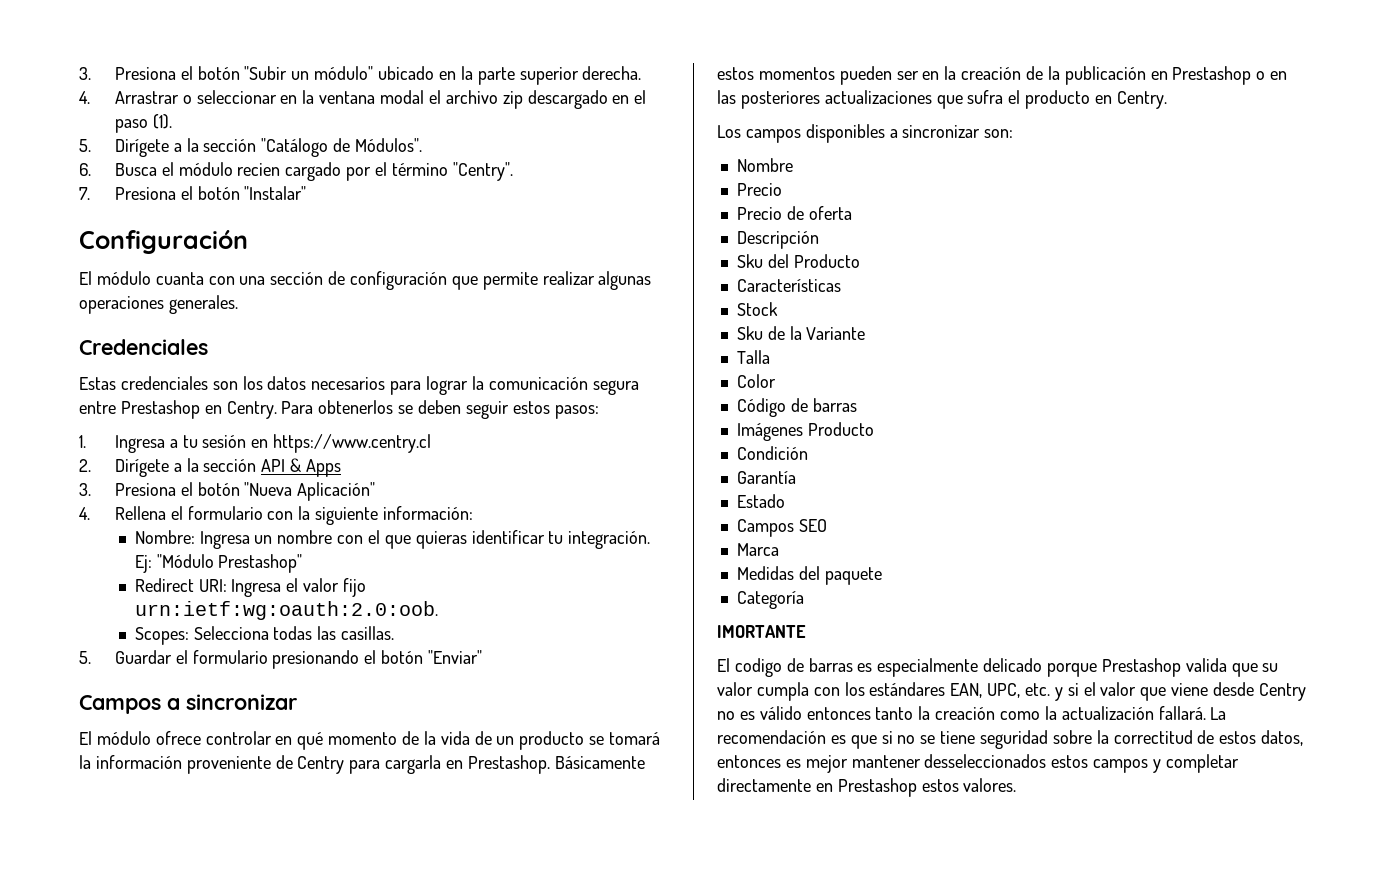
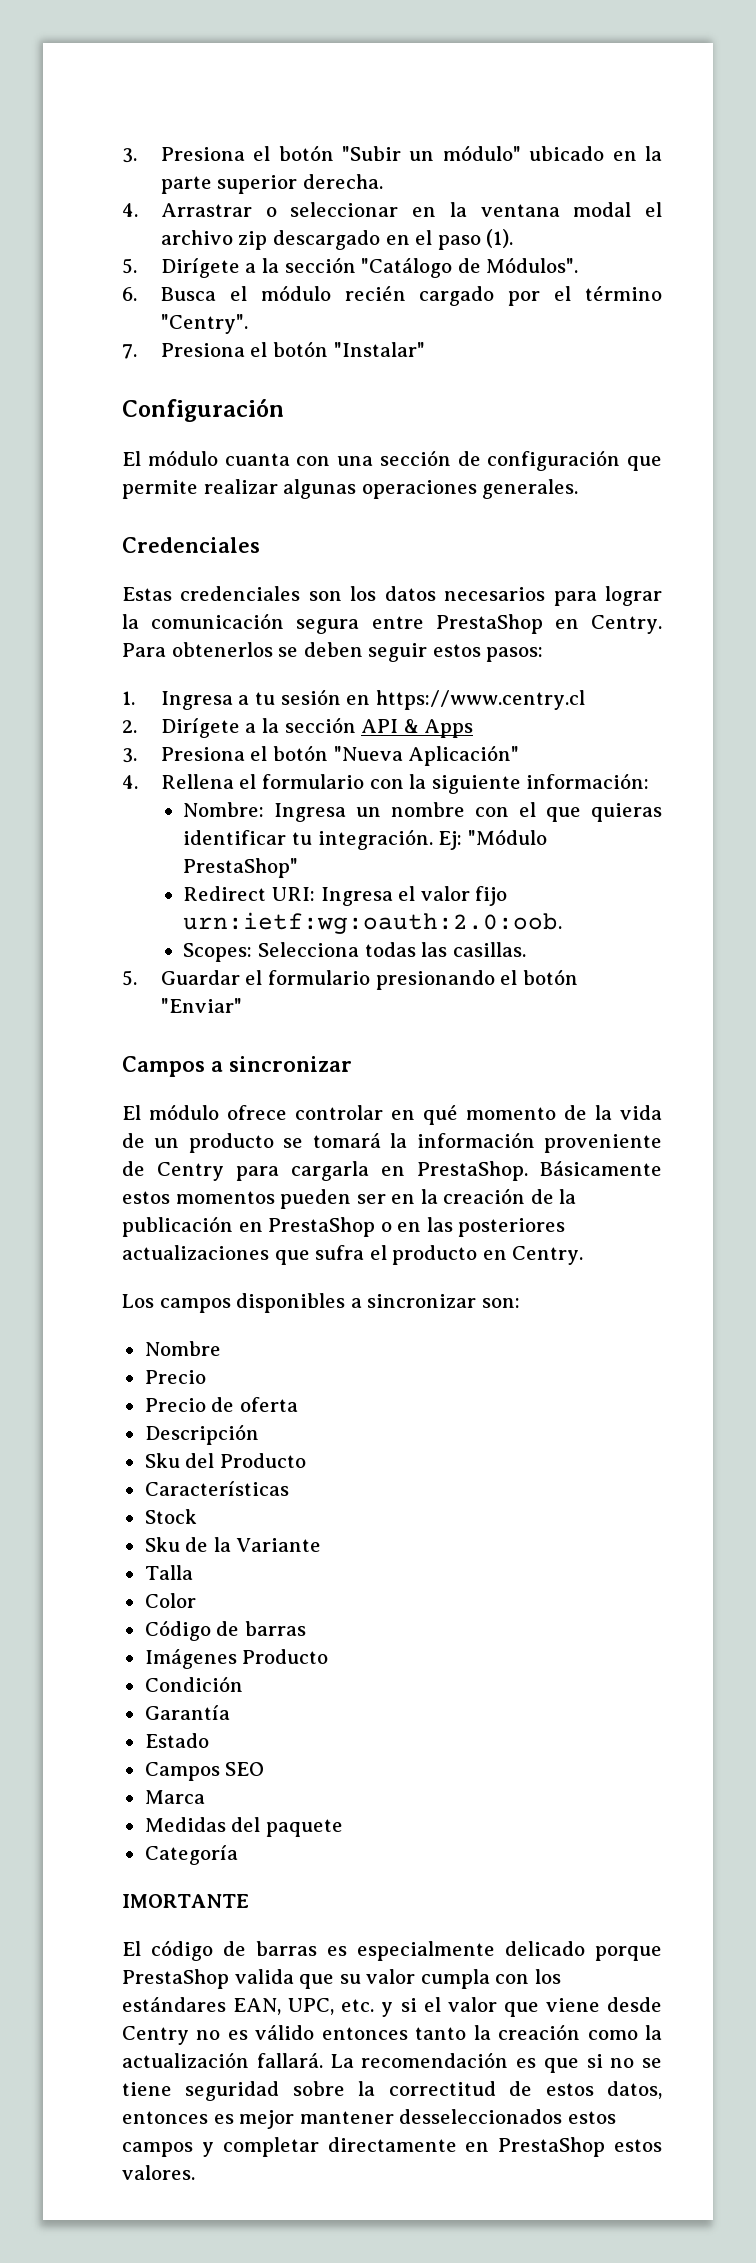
- 6. Busca el módulo recien cargado por el término "Centry".
+ 6. Busca el módulo recién cargado por el término "Centry".
- Estas credenciales son los datos necesarios para lograr la comunicación segura entre Prestashop en Centry.
+ Estas credenciales son los datos necesarios para lograr la comunicación segura entre PrestaShop en Centry.
- Ej: "Módulo Prestashop"
+ Ej: "Módulo PrestaShop"
- El módulo ofrece controlar en qué momento de la vida de un producto se tomará la información proveniente de Centry para cargarla en Prestashop.
+ El módulo ofrece controlar en qué momento de la vida de un producto se tomará la información proveniente de Centry para cargarla en PrestaShop.
- Básicamente estos momentos pueden ser en la creación de la publicación en Prestashop o en las posteriores actualizaciones que sufra el producto en Centry.
+ Básicamente estos momentos pueden ser en la creación de la publicación en PrestaShop o en las posteriores actualizaciones que sufra el producto en Centry.
- El codigo de barras es especialmente delicado porque Prestashop valida que su valor cumpla con los estándares EAN, UPC, etc. y si el valor que viene desde Centry no es válido entonces tanto la creación como la actualización fallará.
+ El código de barras es especialmente delicado porque PrestaShop valida que su valor cumpla con los estándares EAN, UPC, etc. y si el valor que viene desde Centry no es válido entonces tanto la creación como la actualización fallará.
- La recomendación es que si no se tiene seguridad sobre la correctitud de estos datos, entonces es mejor mantener desseleccionados estos campos y completar directamente en Prestashop estos valores.
+ La recomendación es que si no se tiene seguridad sobre la correctitud de estos datos, entonces es mejor mantener desseleccionados estos campos y completar directamente en PrestaShop estos valores.

